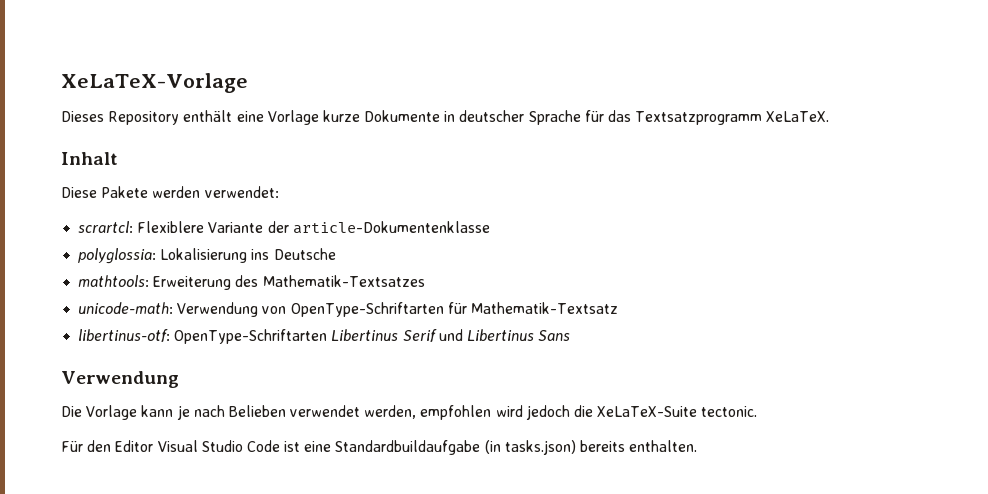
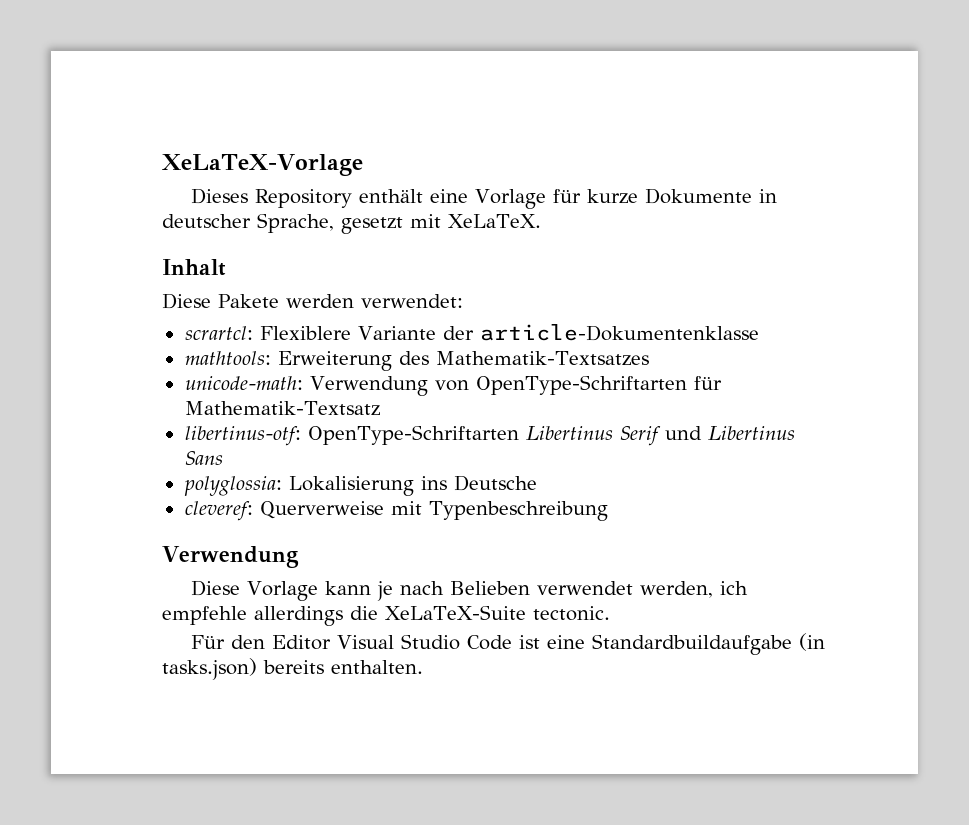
- Dieses Repository enthält eine Vorlage kurze Dokumente in deutscher Sprache für das Textsatzprogramm XeLaTeX.
+ Dieses Repository enthält eine Vorlage für kurze Dokumente in deutscher Sprache, gesetzt mit XeLaTeX.
- polyglossia: Lokalisierung ins Deutsche
+ polyglossia: Lokalisierung ins Deutsche
+ cleveref: Querverweise mit Typenbeschreibung
- Die Vorlage kann je nach Belieben verwendet werden, empfohlen wird jedoch die XeLaTeX-Suite tectonic.
+ Diese Vorlage kann je nach Belieben verwendet werden, ich empfehle allerdings die XeLaTeX-Suite tectonic.

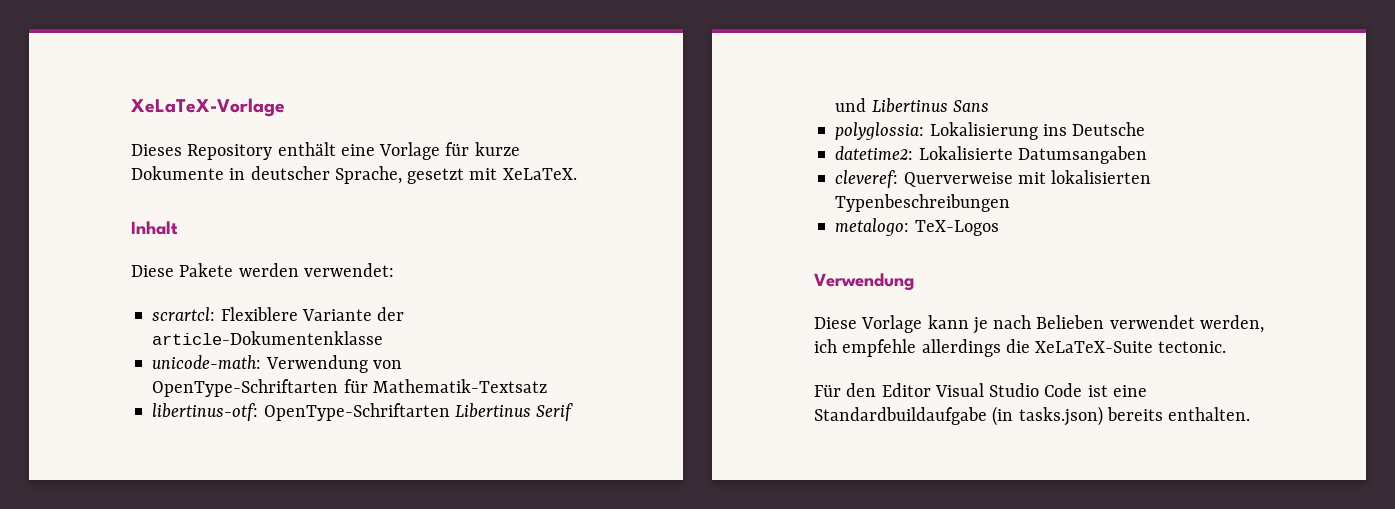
- mathtools: Erweiterung des Mathematik-Textsatzes
+ datetime2: Lokalisierte Datumsangaben
- cleveref: Querverweise mit Typenbeschreibung
+ cleveref: Querverweise mit lokalisierten Typenbeschreibungen
+ metalogo: TeX-Logos

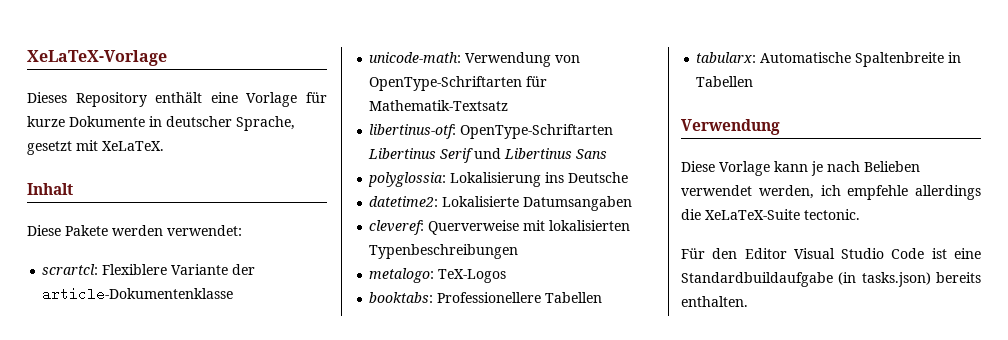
+ booktabs: Professionellere Tabellen
+ tabularx: Automatische Spaltenbreite in Tabellen

